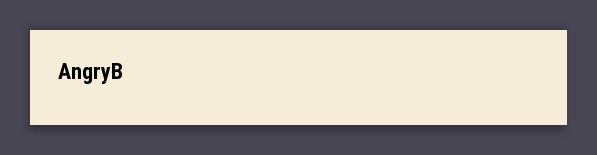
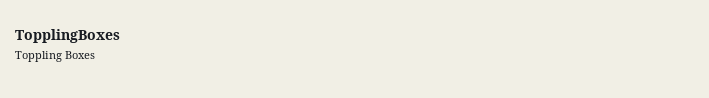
- AngryB
+ TopplingBoxes
+ Toppling Boxes

